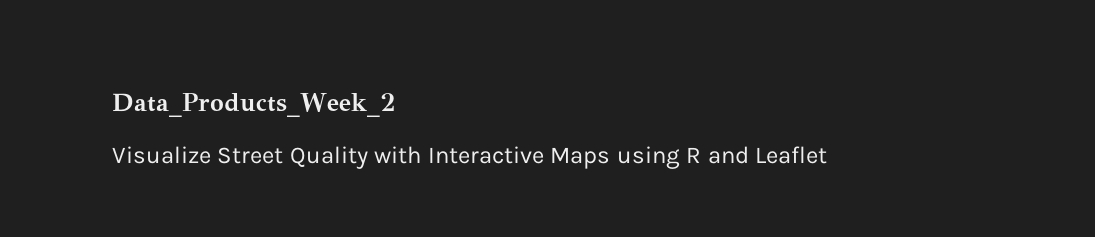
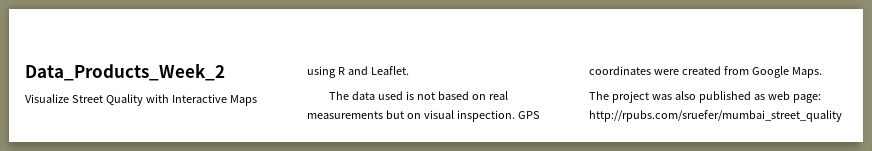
- Visualize Street Quality with Interactive Maps using R and Leaflet
+ Visualize Street Quality with Interactive Maps using R and Leaflet.
+ The data used is not based on real measurements but on visual inspection. GPS coordinates were created from Google Maps.
+ The project was also published as web page: http://rpubs.com/sruefer/mumbai_street_quality

